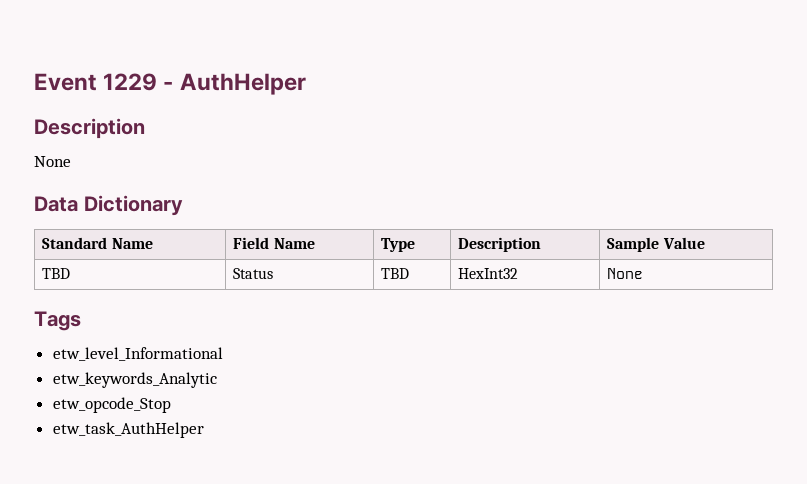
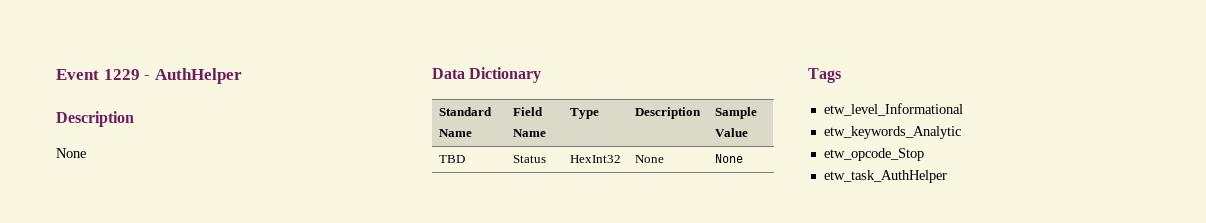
- TBD | Status | TBD | HexInt32 | None
+ TBD | Status | HexInt32 | None | None

